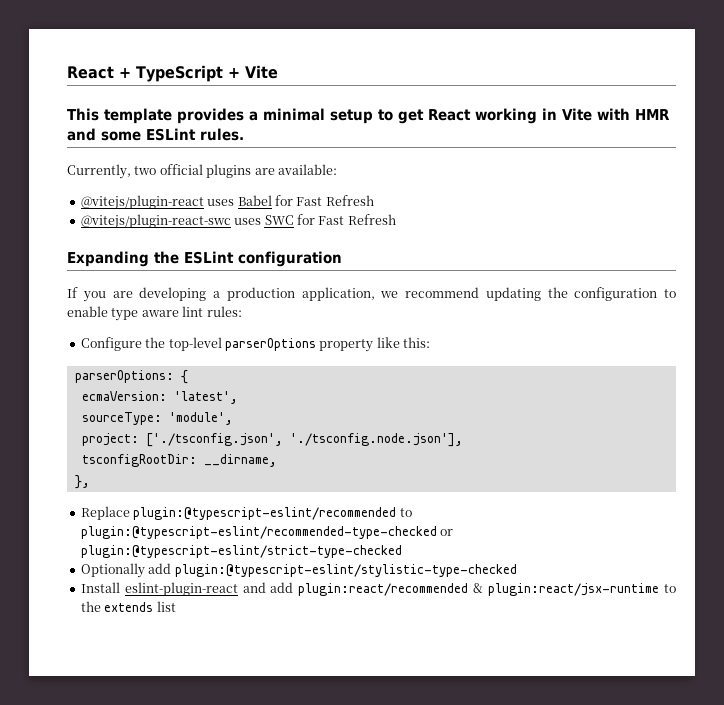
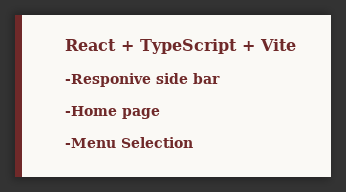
- This template provides a minimal setup to get React working in Vite with HMR and some ESLint rules.
- Currently, two official plugins are available:
- @vitejs/plugin-react uses Babel for Fast Refresh
- @vitejs/plugin-react-swc uses SWC for Fast Refresh
- Expanding the ESLint configuration
- If you are developing a production application, we recommend updating the configuration to enable type aware lint rules:
- Configure the top-level parserOptions property like this:
- parserOptions: {
- ecmaVersion: 'latest',
- sourceType: 'module',
- project: ['./tsconfig.json', './tsconfig.node.json'],
- tsconfigRootDir: __dirname,
- },
- Replace plugin:@typescript-eslint/recommended to plugin:@typescript-eslint/recommended-type-checked or plugin:@typescript-eslint/strict-type-checked
- Optionally add plugin:@typescript-eslint/stylistic-type-checked
- Install eslint-plugin-react and add plugin:react/recommended & plugin:react/jsx-runtime to the extends list
+ -Responive side bar
+ -Home page
+ -Menu Selection

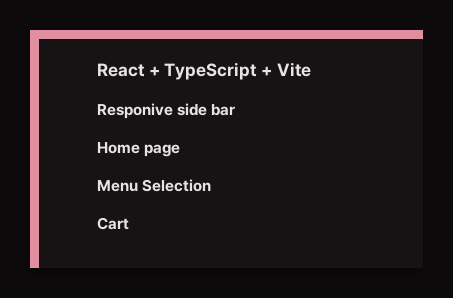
- -Responive side bar
+ Responive side bar
- -Home page
+ Home page
- -Menu Selection
+ Menu Selection
+ Cart

